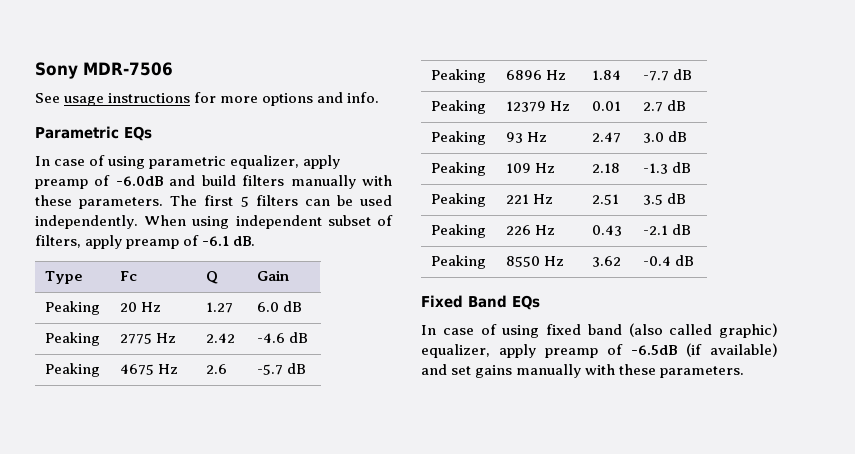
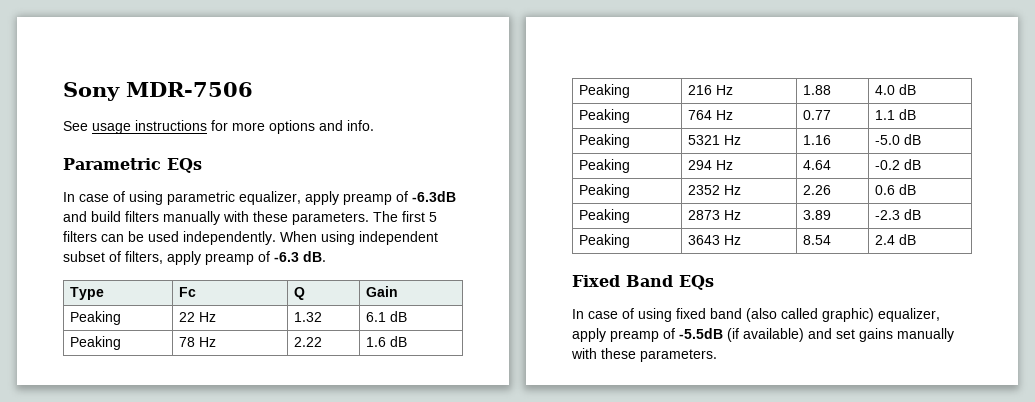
- In case of using parametric equalizer, apply preamp of -6.0dB and build filters manually with these parameters.
+ In case of using parametric equalizer, apply preamp of -6.3dB and build filters manually with these parameters.
- When using independent subset of filters, apply preamp of -6.1 dB.
+ When using independent subset of filters, apply preamp of -6.3 dB.
- Peaking | 20 Hz | 1.27 | 6.0 dB
- Peaking | 2775 Hz | 2.42 | -4.6 dB
- Peaking | 4675 Hz | 2.6 | -5.7 dB
- Peaking | 6896 Hz | 1.84 | -7.7 dB
- Peaking | 12379 Hz | 0.01 | 2.7 dB
- Peaking | 93 Hz | 2.47 | 3.0 dB
- Peaking | 109 Hz | 2.18 | -1.3 dB
- Peaking | 221 Hz | 2.51 | 3.5 dB
- Peaking | 226 Hz | 0.43 | -2.1 dB
- Peaking | 8550 Hz | 3.62 | -0.4 dB
+ Peaking | 22 Hz | 1.32 | 6.1 dB
+ Peaking | 78 Hz | 2.22 | 1.6 dB
+ Peaking | 216 Hz | 1.88 | 4.0 dB
+ Peaking | 764 Hz | 0.77 | 1.1 dB
+ Peaking | 5321 Hz | 1.16 | -5.0 dB
+ Peaking | 294 Hz | 4.64 | -0.2 dB
+ Peaking | 2352 Hz | 2.26 | 0.6 dB
+ Peaking | 2873 Hz | 3.89 | -2.3 dB
+ Peaking | 3643 Hz | 8.54 | 2.4 dB
- In case of using fixed band (also called graphic) equalizer, apply preamp of -6.5dB (if available) and set gains manually with these parameters.
+ In case of using fixed band (also called graphic) equalizer, apply preamp of -5.5dB (if available) and set gains manually with these parameters.

